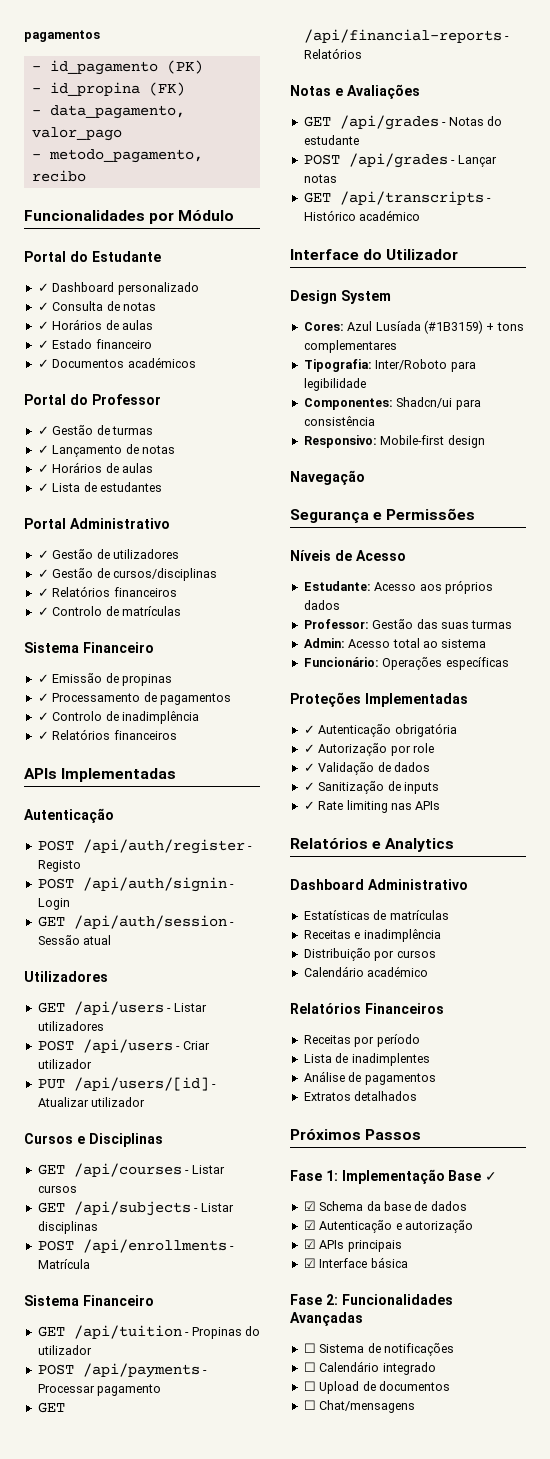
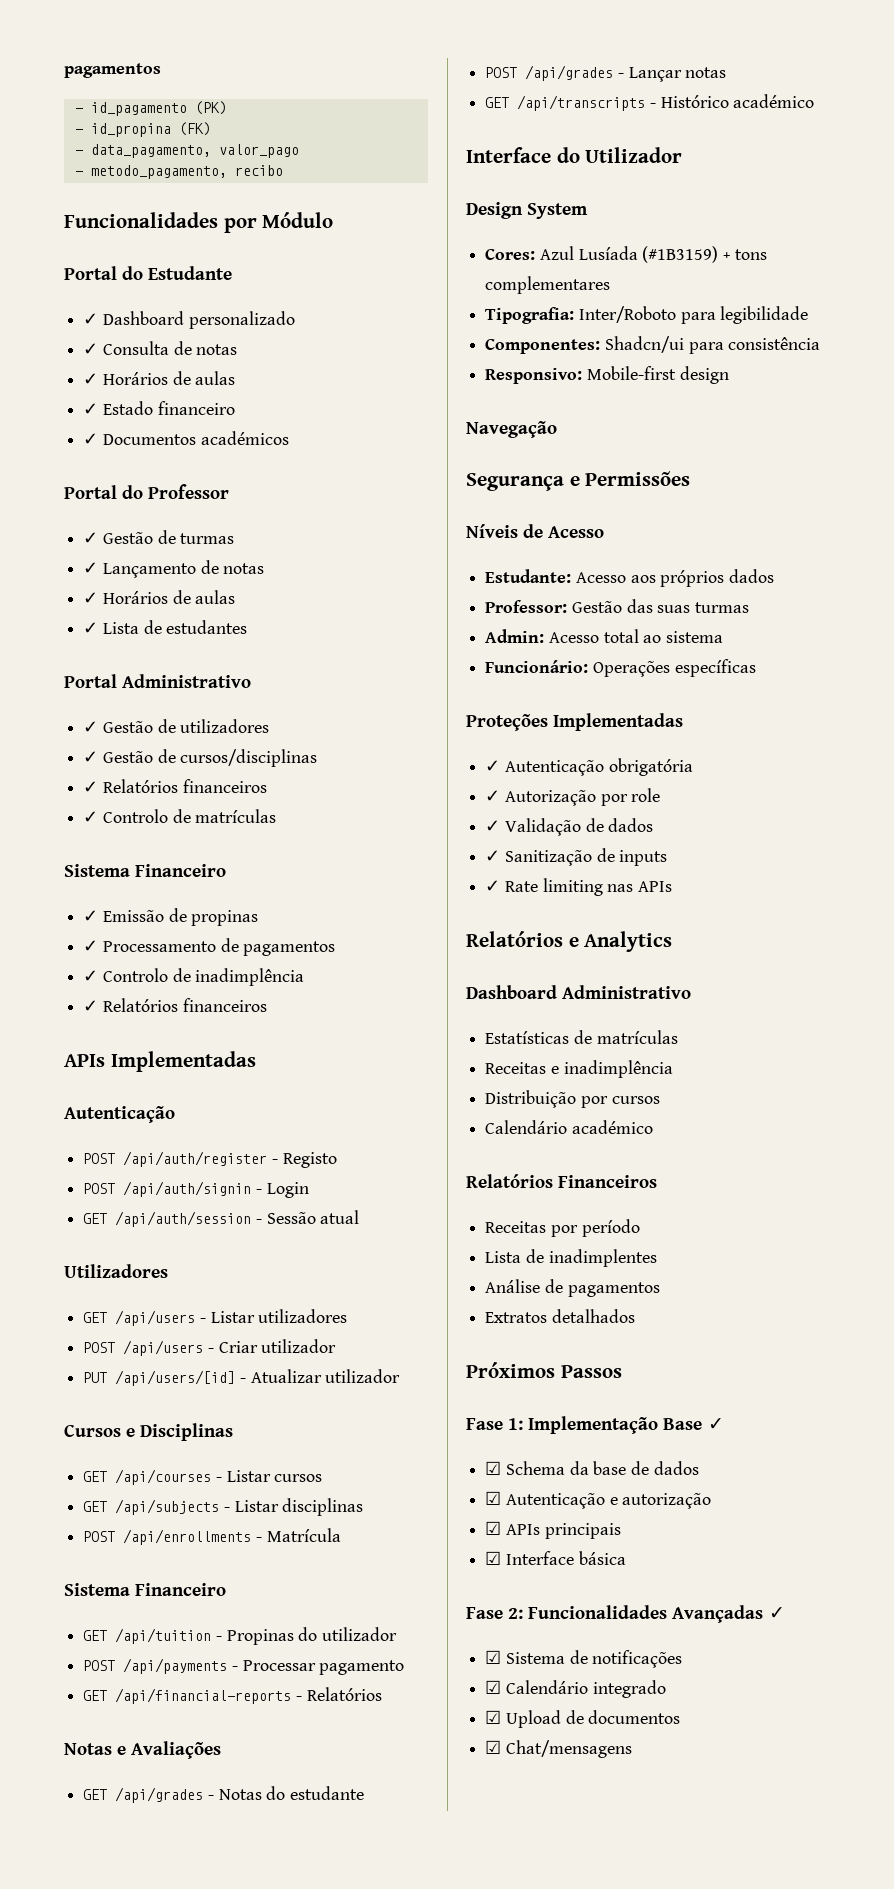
- Fase 2: Funcionalidades Avançadas
- ☐ Sistema de notificações
+ Fase 2: Funcionalidades Avançadas ✓
+ ☑ Sistema de notificações
- ☐ Calendário integrado
+ ☑ Calendário integrado
- ☐ Upload de documentos
+ ☑ Upload de documentos
- ☐ Chat/mensagens
+ ☑ Chat/mensagens

